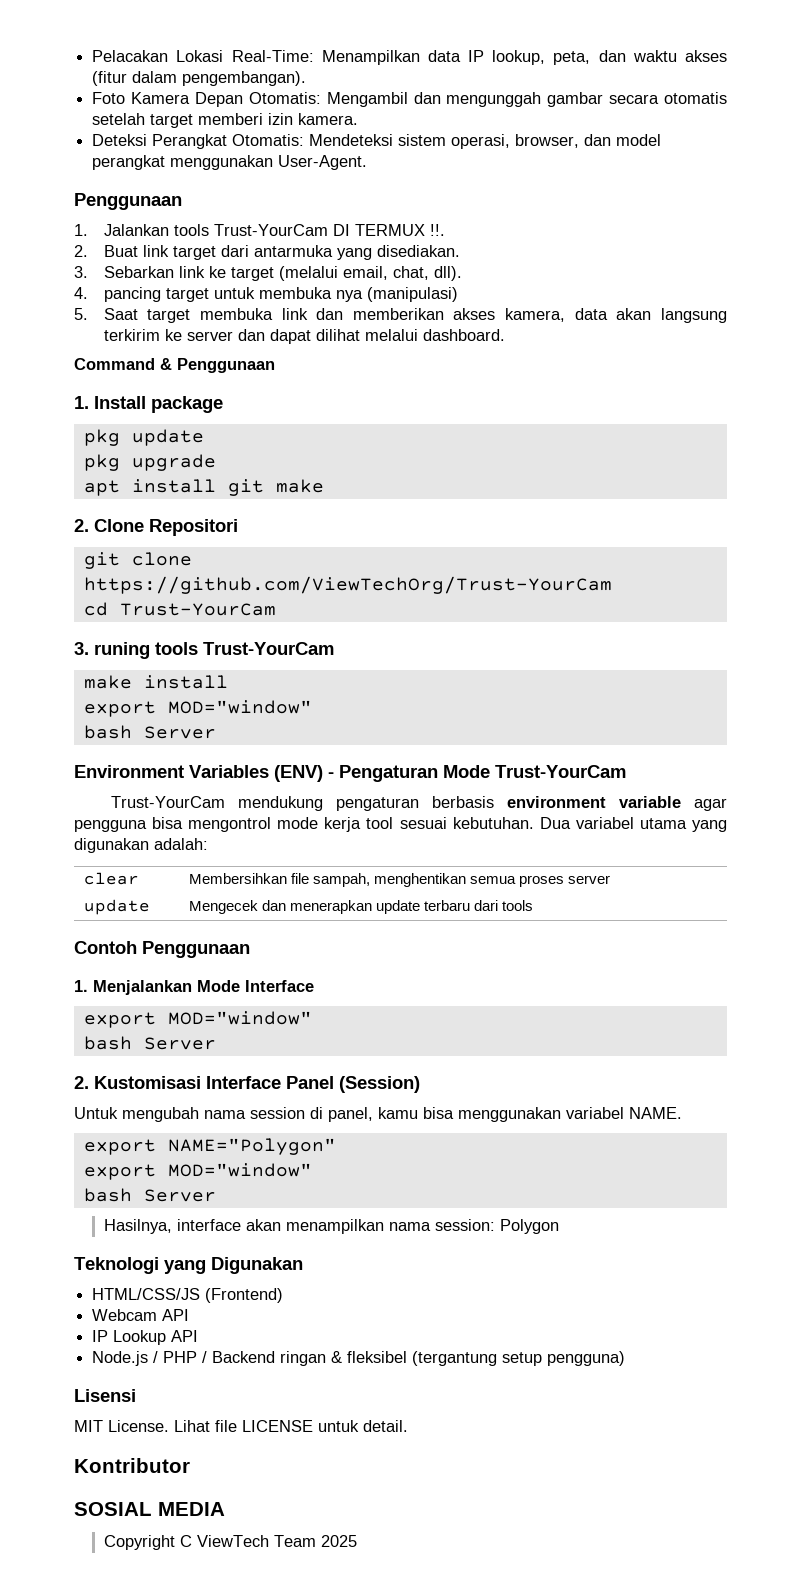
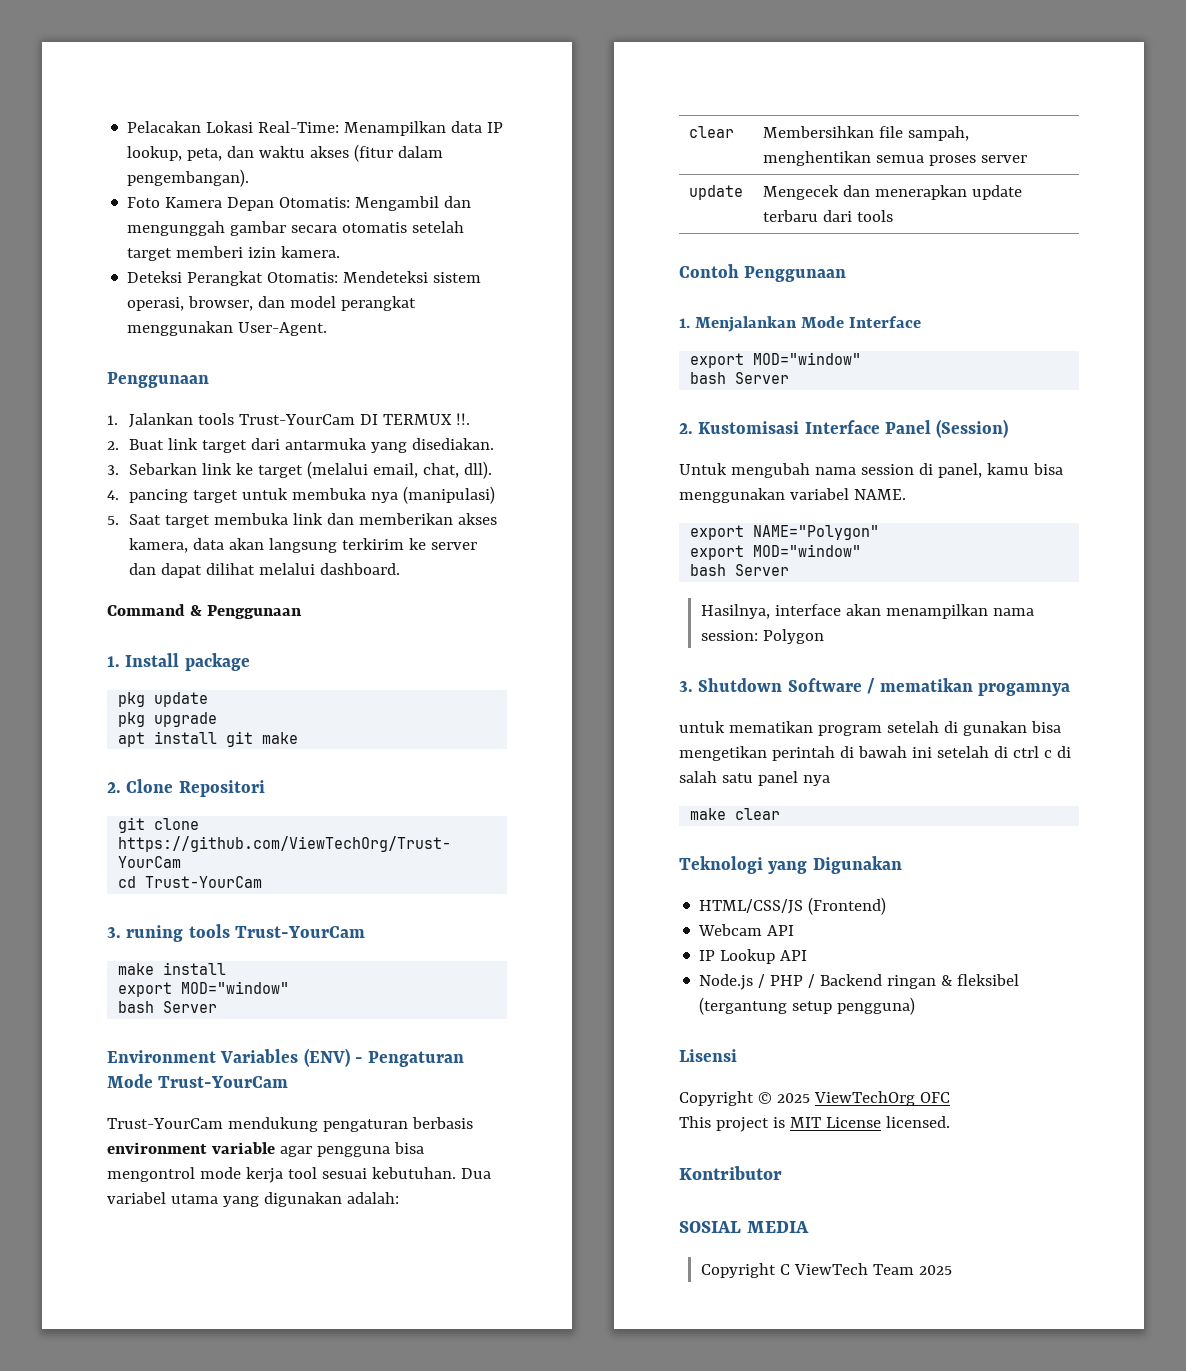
+ 3. Shutdown Software / mematikan progamnya
+ untuk mematikan program setelah di gunakan bisa mengetikan perintah di bawah ini setelah di ctrl c di salah satu panel nya
+ make clear
- MIT License. Lihat file LICENSE untuk detail.
+ Copyright © 2025 ViewTechOrg OFC
+ This project is MIT License licensed.

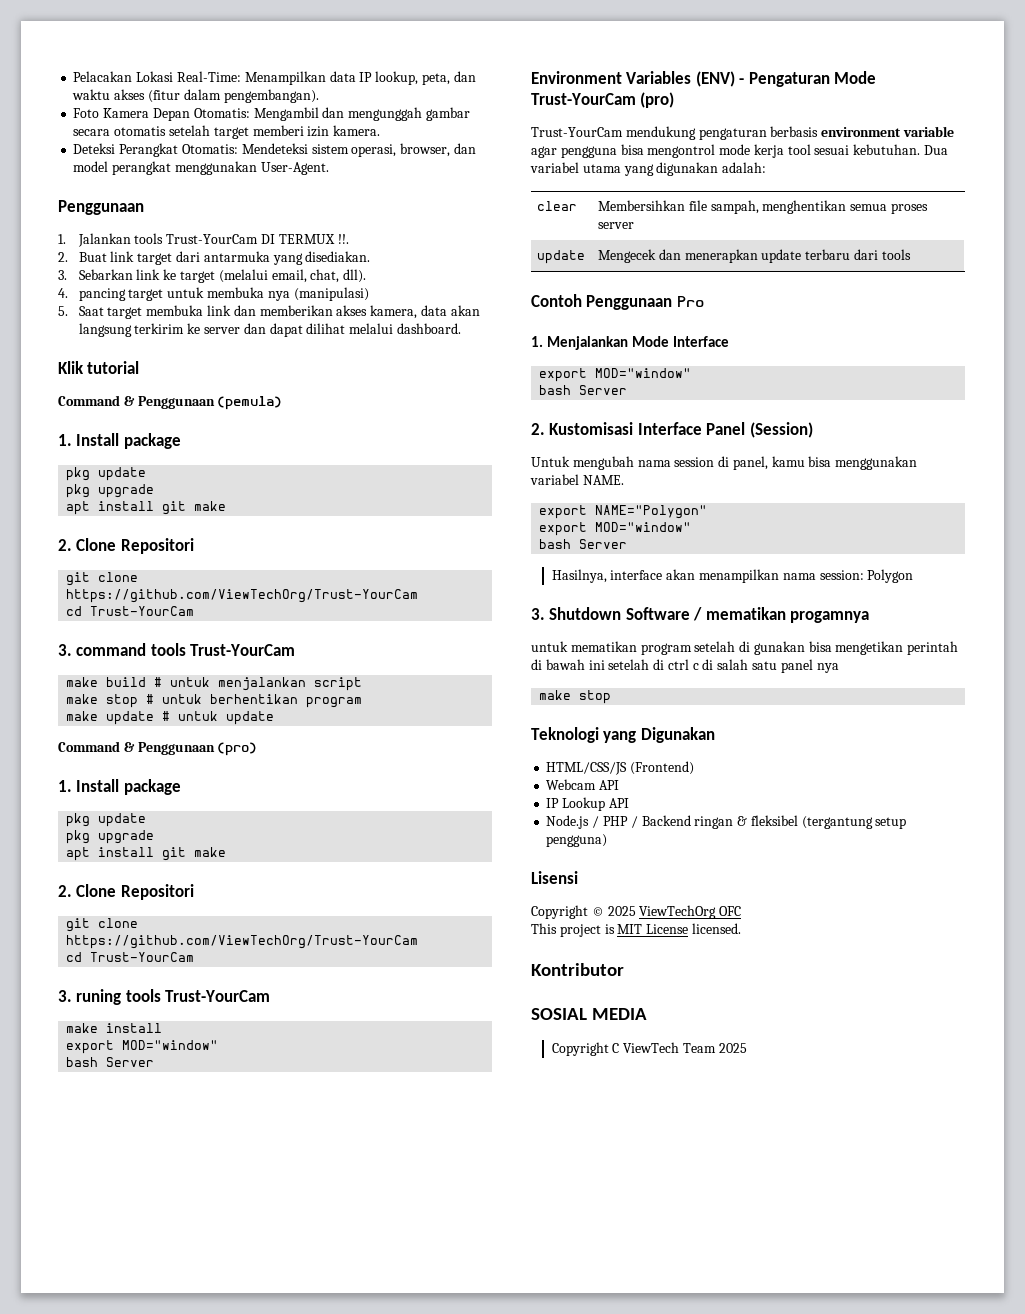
- Command & Penggunaan
+ Klik tutorial
+ Command & Penggunaan (pemula)
+ 1. Install package
+ pkg update
+ pkg upgrade
+ apt install git make
+ 2. Clone Repositori
+ git clone https://github.com/ViewTechOrg/Trust-YourCam
+ cd Trust-YourCam
+ 3. command tools Trust-YourCam
+ make build # untuk menjalankan script
+ make stop # untuk berhentikan program
+ make update # untuk update
+ Command & Penggunaan (pro)
- Environment Variables (ENV) - Pengaturan Mode Trust-YourCam
+ Environment Variables (ENV) - Pengaturan Mode Trust-YourCam (pro)
- Contoh Penggunaan
+ Contoh Penggunaan Pro
  untuk mematikan program setelah di gunakan bisa mengetikan perintah di bawah ini setelah di ctrl c di salah satu panel nya
- make clear
+ make stop

